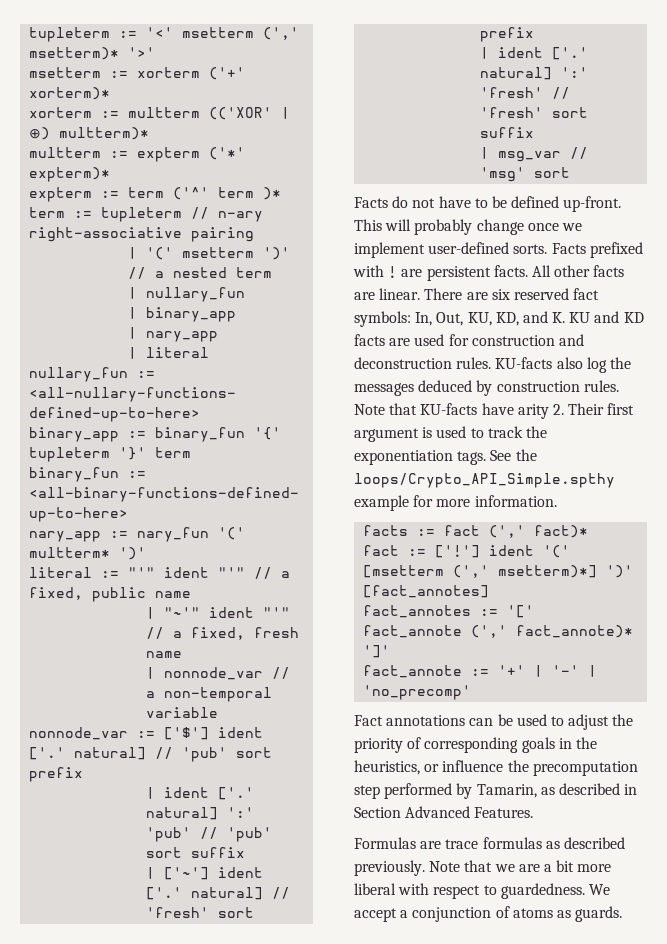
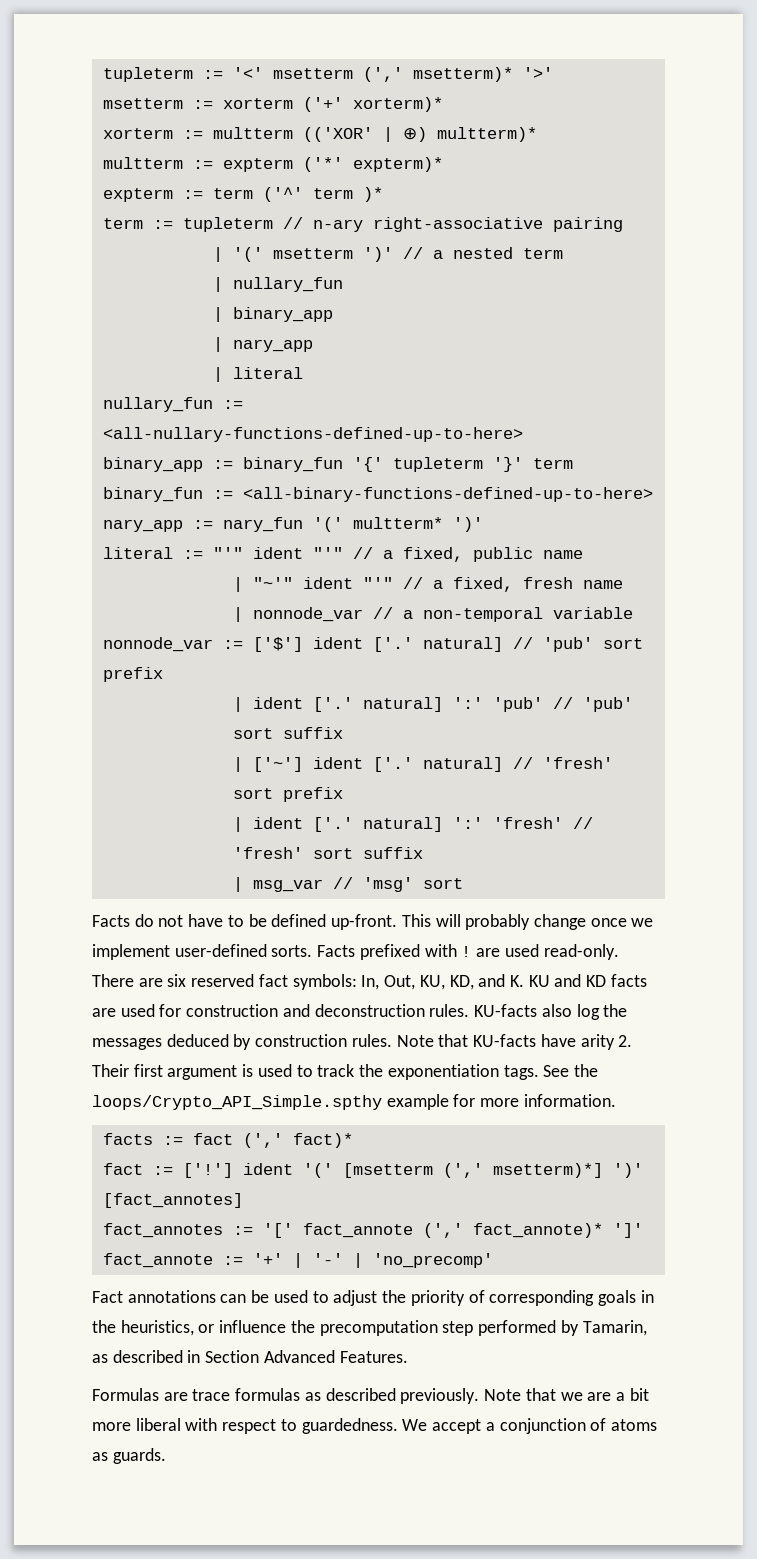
- Facts prefixed with ! are persistent facts. All other facts are linear.
+ Facts prefixed with ! are used read-only.

